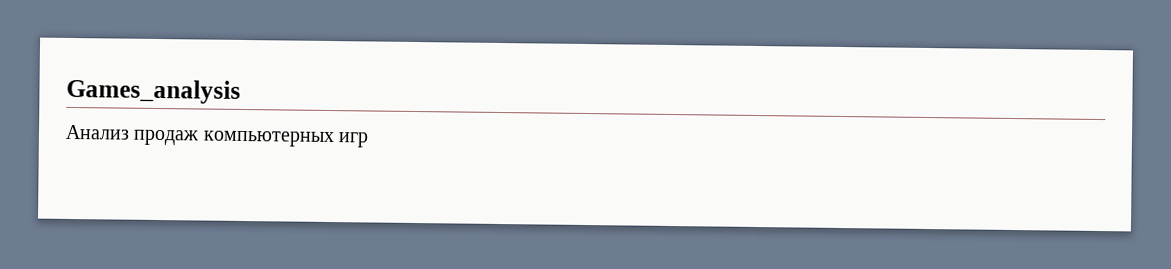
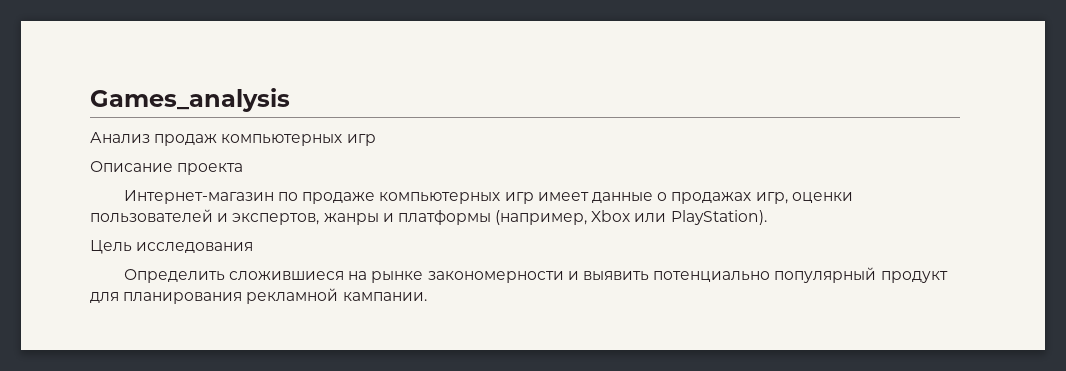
+ Описание проекта
+ Интернет-магазин по продаже компьютерных игр имеет данные о продажах игр, оценки пользователей и экспертов, жанры и платформы (например, Xbox или PlayStation).
+ Цель исследования
+ Определить сложившиеся на рынке закономерности и выявить потенциально популярный продукт для планирования рекламной кампании.

